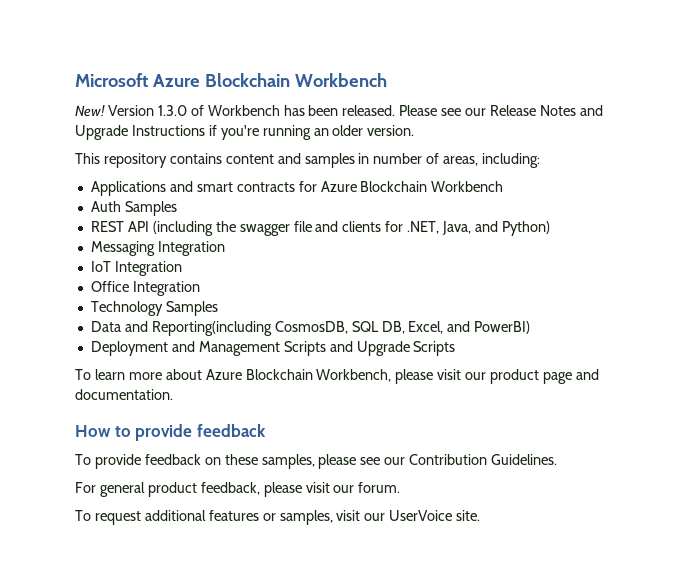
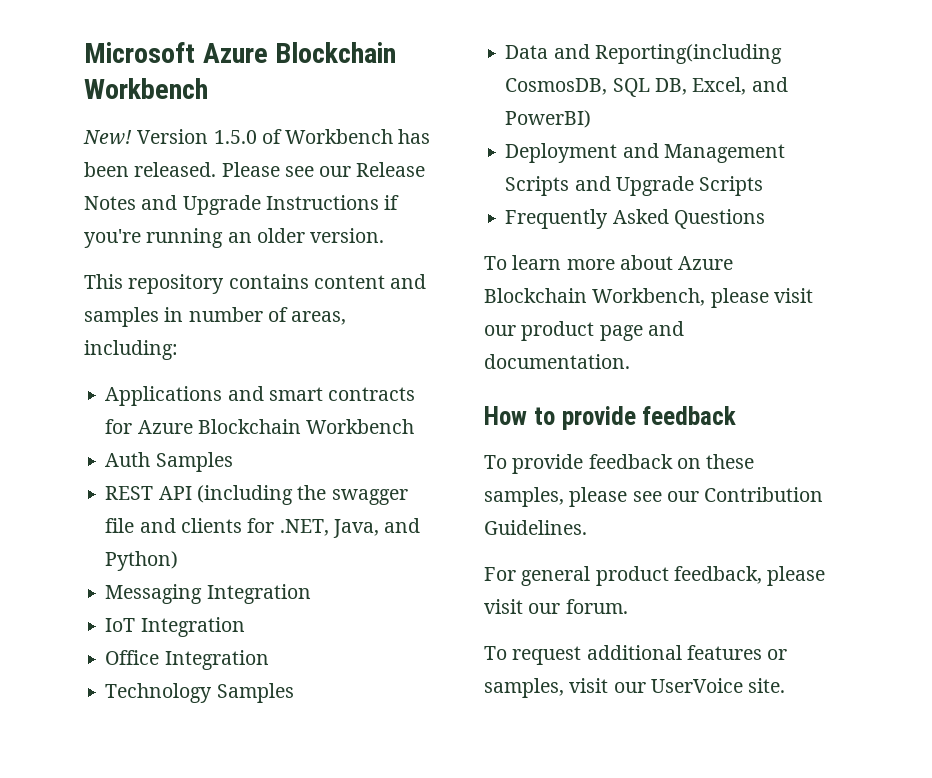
- Version 1.3.0 of Workbench has been released.
+ Version 1.5.0 of Workbench has been released.
+ Frequently Asked Questions

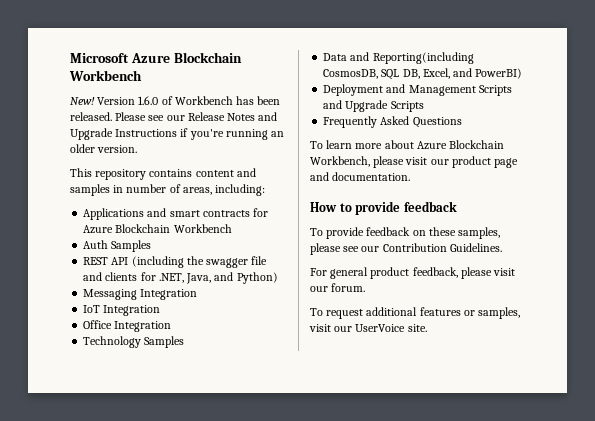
- Version 1.5.0 of Workbench has been released.
+ Version 1.6.0 of Workbench has been released.

